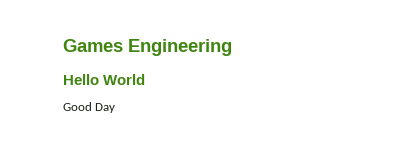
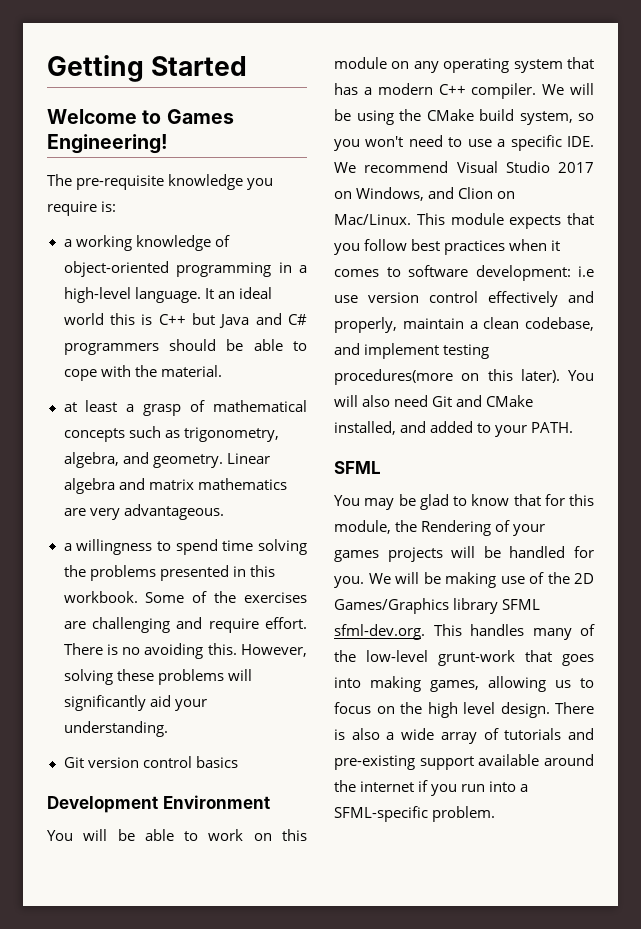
- Games Engineering
- Hello World
- Good Day
+ Getting Started
+ Welcome to Games Engineering!
+ The pre-requisite knowledge you require is:
+ a working knowledge of object-oriented programming in a high-level language. It an ideal world this is C++ but Java and C# programmers should be able to cope with the material.
+ at least a grasp of mathematical concepts such as trigonometry, algebra, and geometry. Linear algebra and matrix mathematics are very advantageous.
+ a willingness to spend time solving the problems presented in this workbook. Some of the exercises are challenging and require effort. There is no avoiding this. However, solving these problems will significantly aid your understanding.
+ Git version control basics
+ Development Environment
+ You will be able to work on this module on any operating system that has a modern C++ compiler. We will be using the CMake build system, so you won't need to use a specific IDE. We recommend Visual Studio 2017 on Windows, and Clion on Mac/Linux. This module expects that you follow best practices when it comes to software development: i.e use version control effectively and properly, maintain a clean codebase, and implement testing procedures(more on this later). You will also need Git and CMake installed, and added to your PATH.
+ SFML
+ You may be glad to know that for this module, the Rendering of your games projects will be handled for you. We will be making use of the 2D Games/Graphics library SFML sfml-dev.org. This handles many of the low-level grunt-work that goes into making games, allowing us to focus on the high level design. There is also a wide array of tutorials and pre-existing support available around the internet if you run into a SFML-specific problem.

